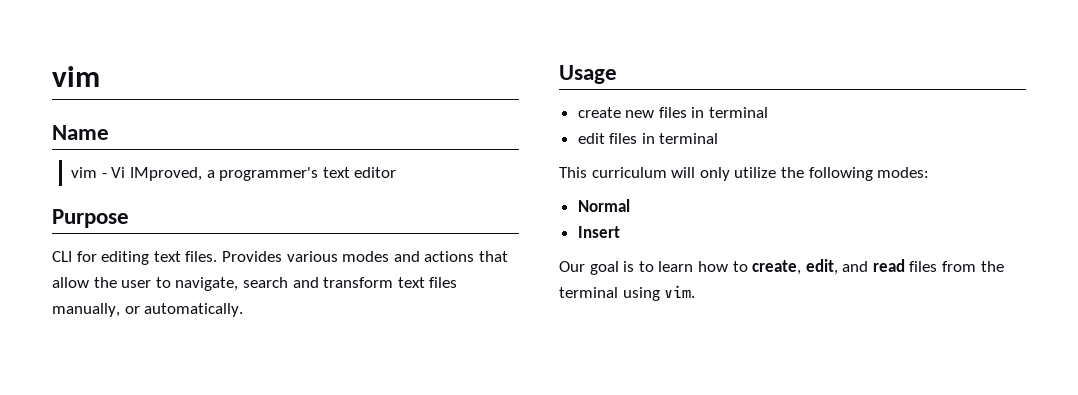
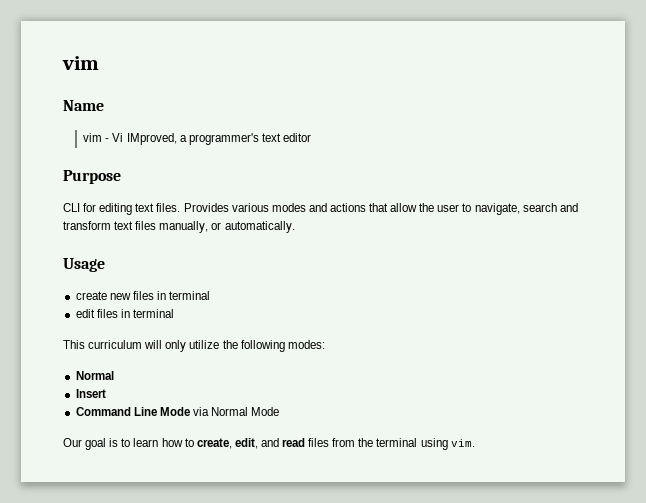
+ Command Line Mode via Normal Mode

